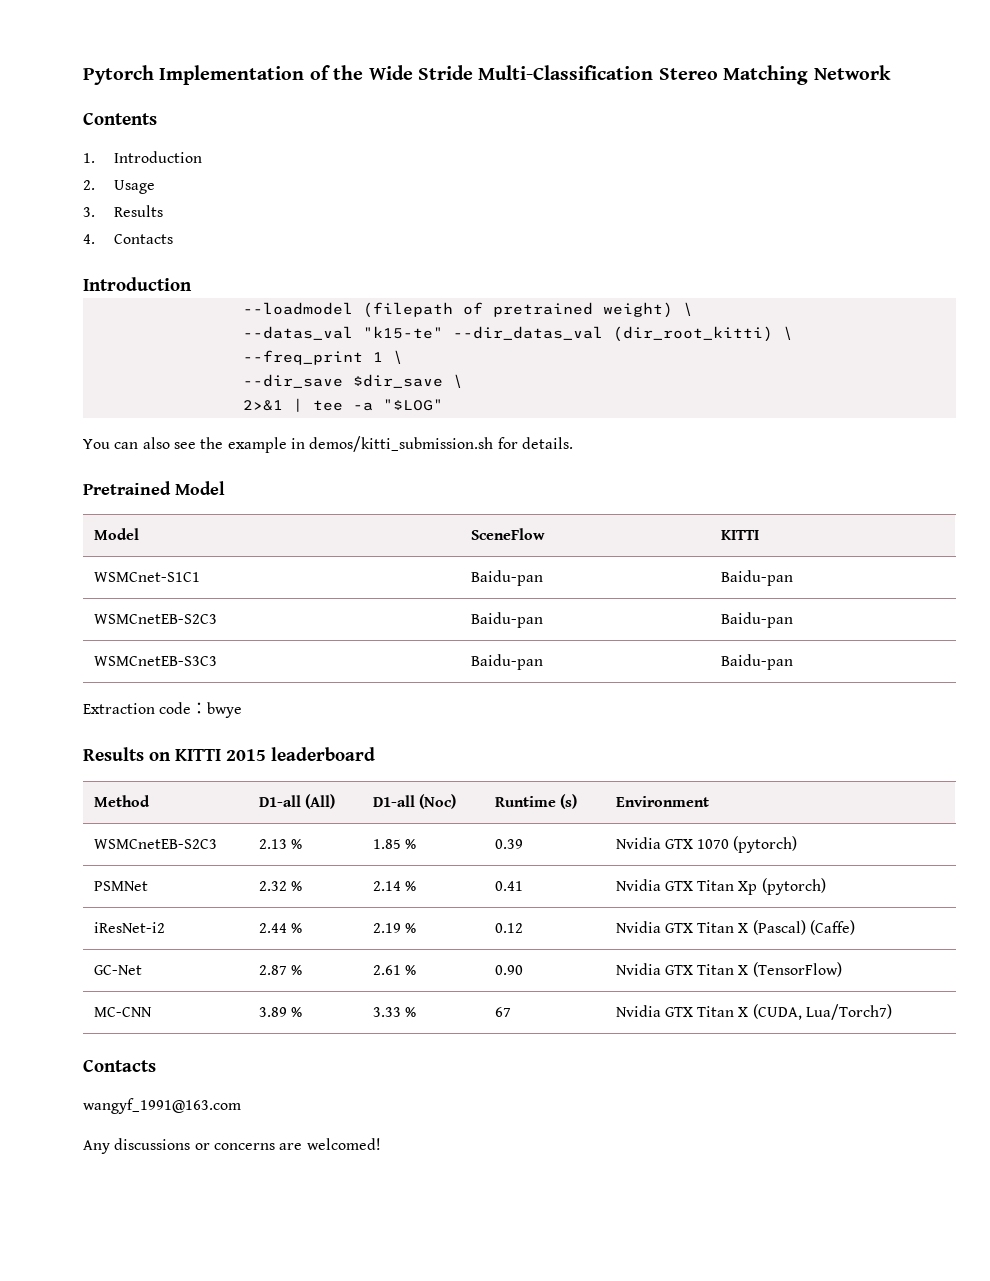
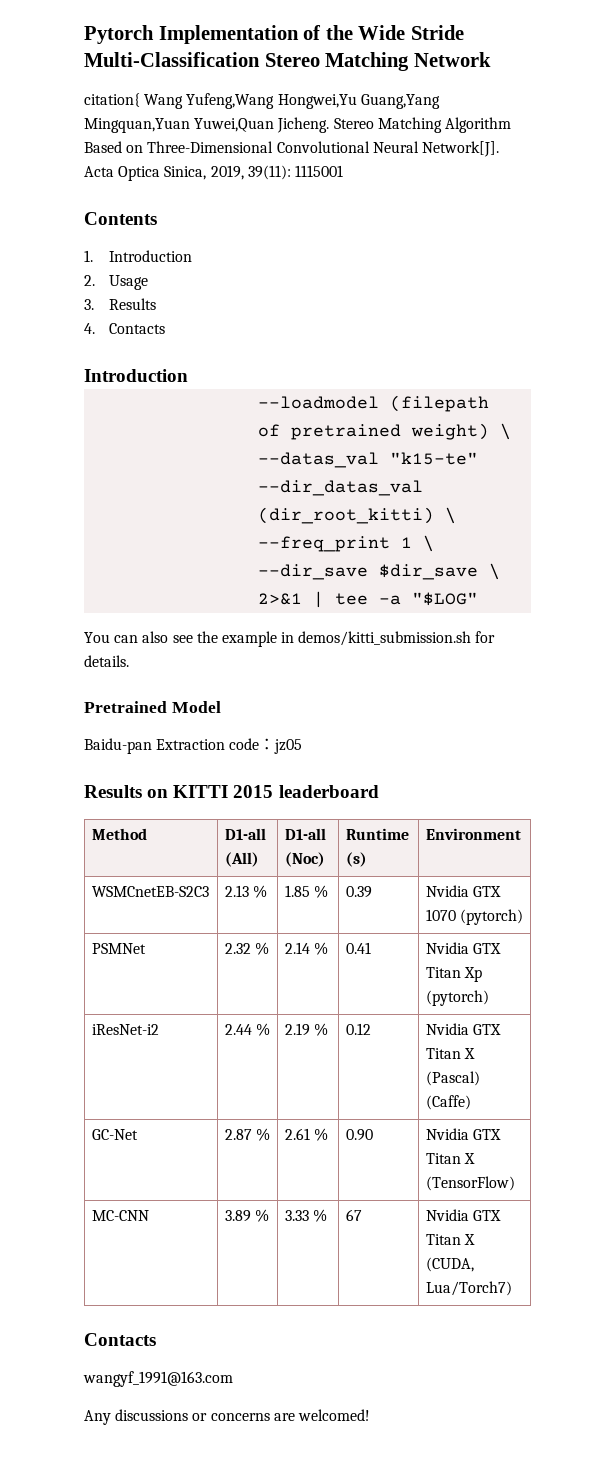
+ citation{ Wang Yufeng,Wang Hongwei,Yu Guang,Yang Mingquan,Yuan Yuwei,Quan Jicheng. Stereo Matching Algorithm Based on Three-Dimensional Convolutional Neural Network[J]. Acta Optica Sinica, 2019, 39(11): 1115001
- Model | SceneFlow | KITTI
- WSMCnet-S1C1 | Baidu-pan | Baidu-pan
- WSMCnetEB-S2C3 | Baidu-pan | Baidu-pan
- WSMCnetEB-S3C3 | Baidu-pan | Baidu-pan
- Extraction code：bwye
+ Baidu-pan Extraction code：jz05

